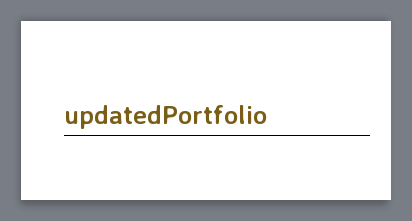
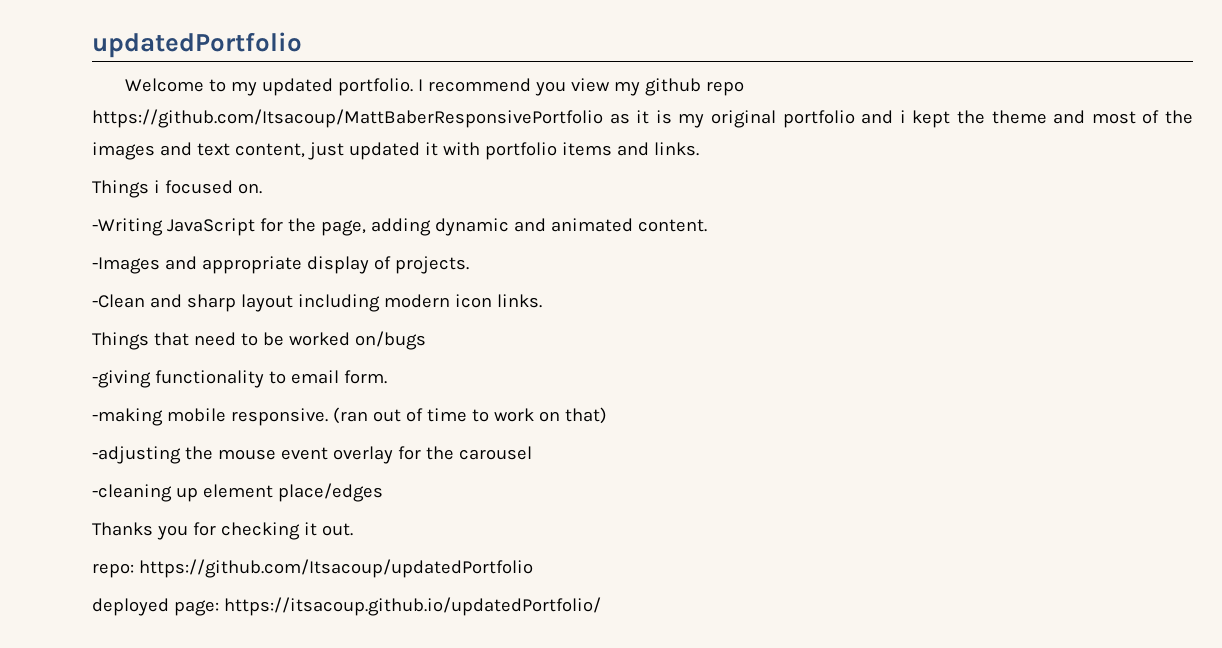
+ Welcome to my updated portfolio. I recommend you view my github repo https://github.com/Itsacoup/MattBaberResponsivePortfolio as it is my original portfolio and i kept the theme and most of the images and text content, just updated it with portfolio items and links.
+ Things i focused on.
+ -Writing JavaScript for the page, adding dynamic and animated content.
+ -Images and appropriate display of projects.
+ -Clean and sharp layout including modern icon links.
+ Things that need to be worked on/bugs
+ -giving functionality to email form.
+ -making mobile responsive. (ran out of time to work on that)
+ -adjusting the mouse event overlay for the carousel
+ -cleaning up element place/edges
+ Thanks you for checking it out.
+ repo: https://github.com/Itsacoup/updatedPortfolio
+ deployed page: https://itsacoup.github.io/updatedPortfolio/

